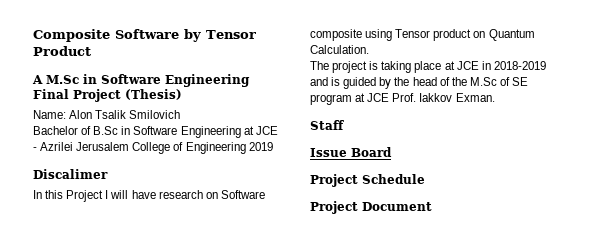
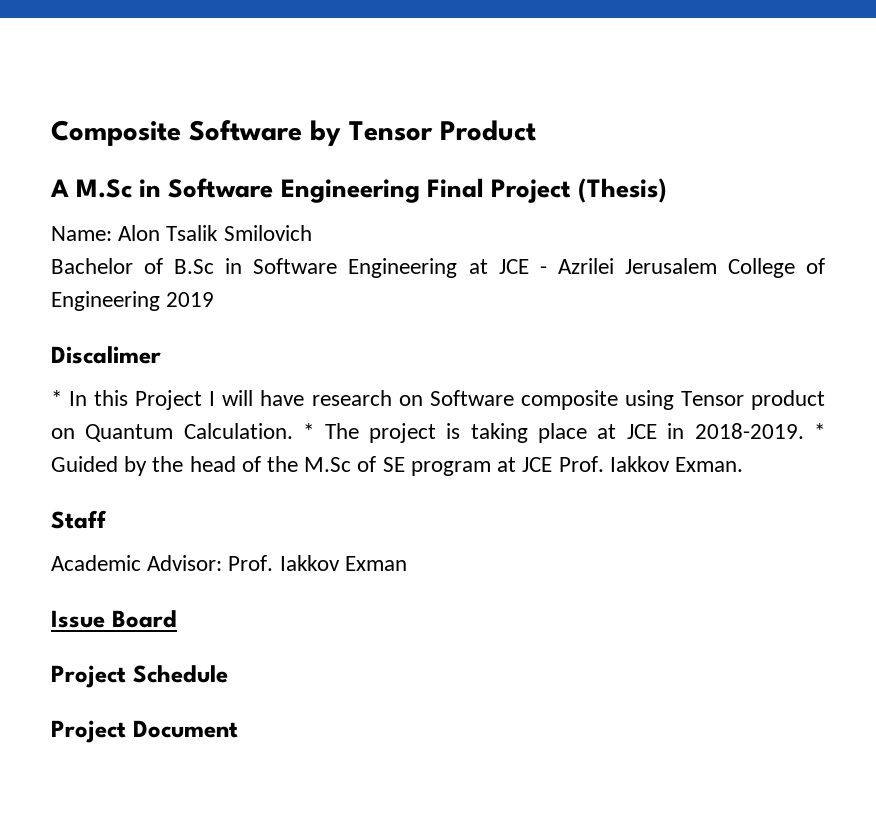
- In this Project I will have research on Software composite using Tensor product on Quantum Calculation.
- The project is taking place at JCE in 2018-2019 and is guided by the head of the M.Sc of SE program at JCE Prof. Iakkov Exman.
+ * In this Project I will have research on Software composite using Tensor product on Quantum Calculation. * The project is taking place at JCE in 2018-2019. * Guided by the head of the M.Sc of SE program at JCE Prof. Iakkov Exman.
+ Academic Advisor: Prof. Iakkov Exman

